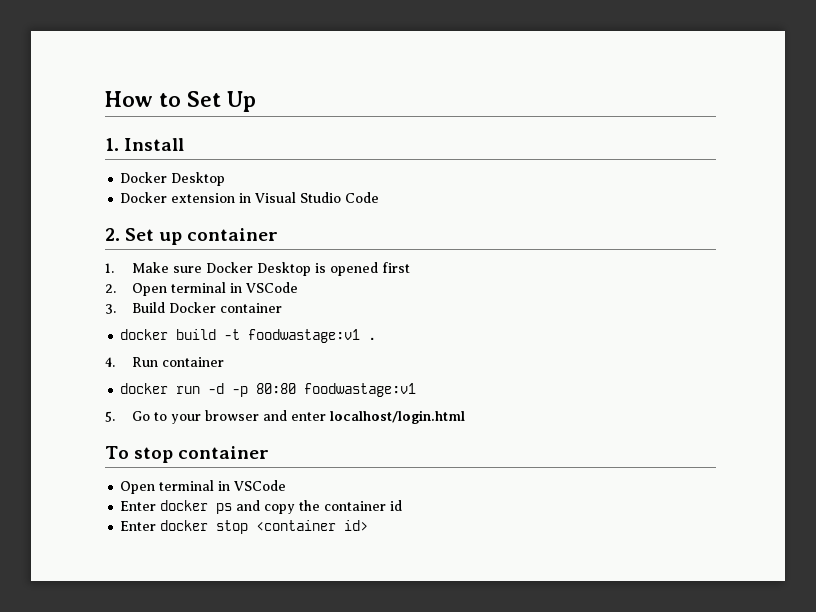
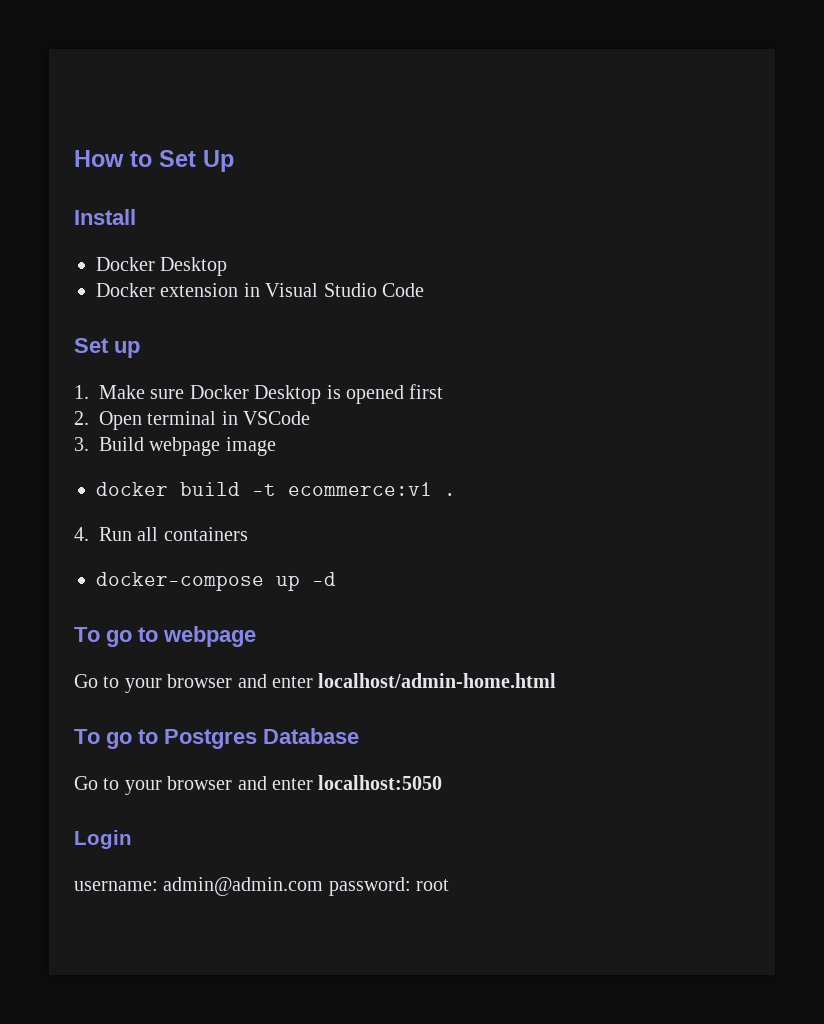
- 1. Install
+ Install
- 2. Set up container
+ Set up
- 3. Build Docker container
+ 3. Build webpage image
- docker build -t foodwastage:v1 .
+ docker build -t ecommerce:v1 .
- 4. Run container
- docker run -d -p 80:80 foodwastage:v1
- 5. Go to your browser and enter localhost/login.html
- To stop container
- Open terminal in VSCode
- Enter docker ps and copy the container id
- Enter docker stop <container id>
+ 4. Run all containers
+ docker-compose up -d
+ To go to webpage
+ Go to your browser and enter localhost/admin-home.html
+ To go to Postgres Database
+ Go to your browser and enter localhost:5050
+ Login
+ username: admin@admin.com password: root

